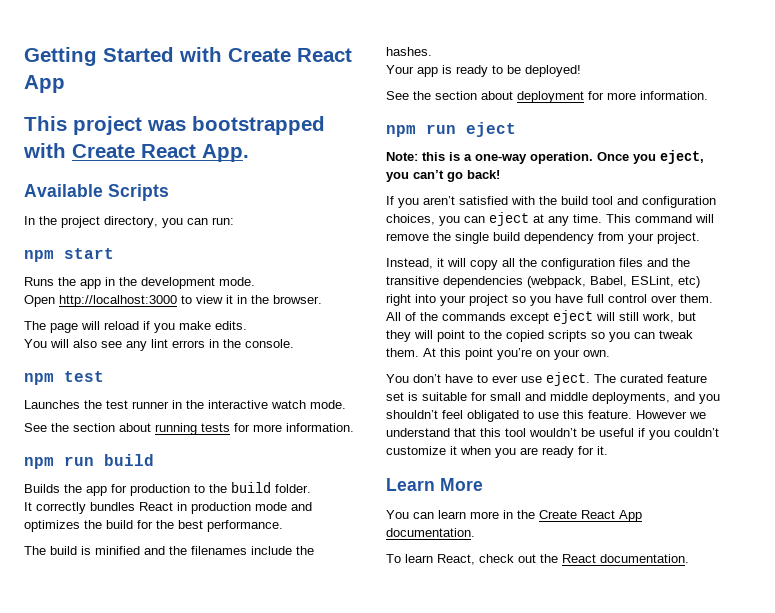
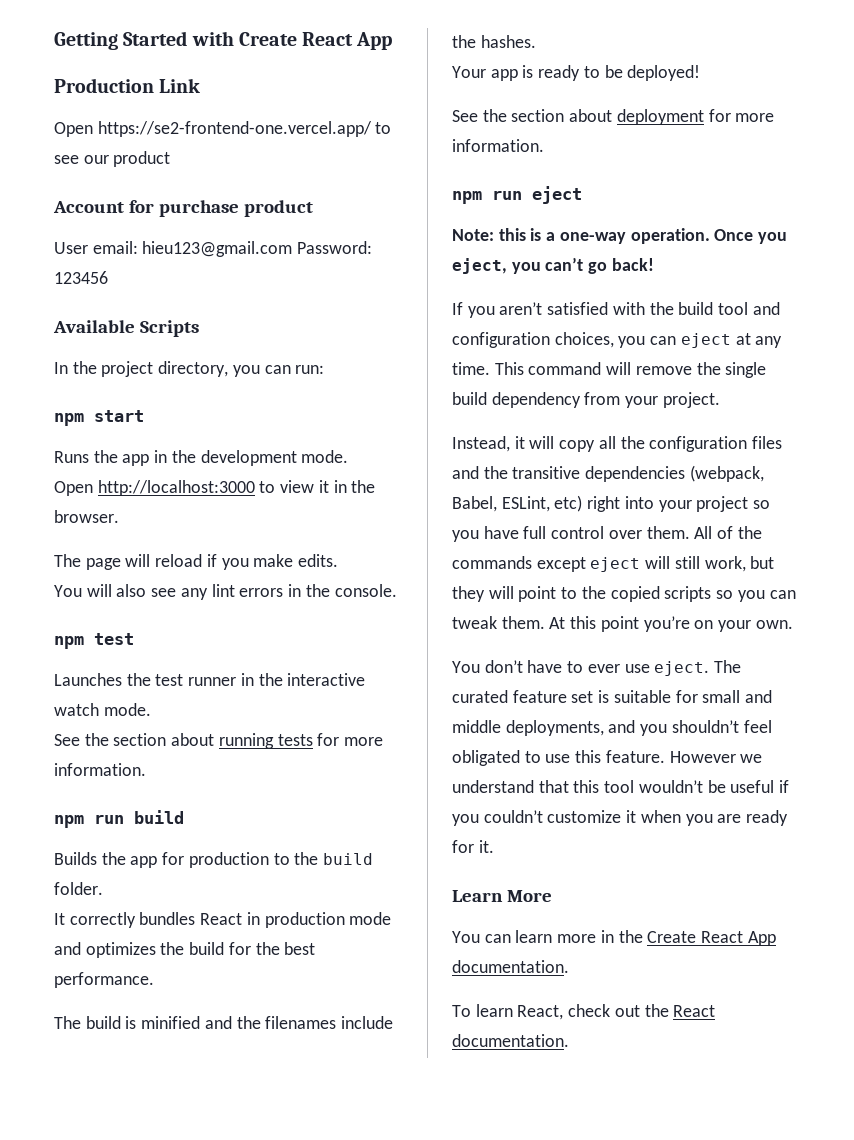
- This project was bootstrapped with Create React App.
+ Production Link
+ Open https://se2-frontend-one.vercel.app/ to see our product
+ Account for purchase product
+ User email: hieu123@gmail.com Password: 123456

